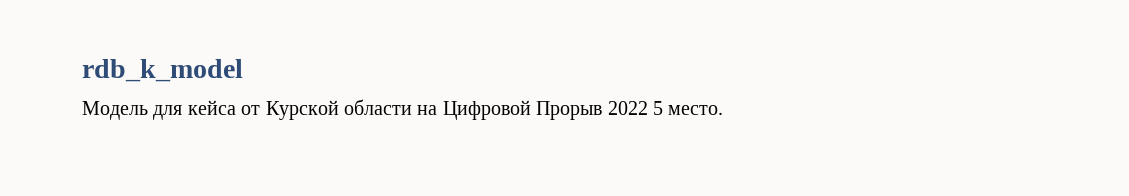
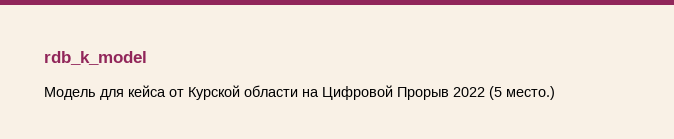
- Модель для кейса от Курской области на Цифровой Прорыв 2022 5 место.
+ Модель для кейса от Курской области на Цифровой Прорыв 2022 (5 место.)

